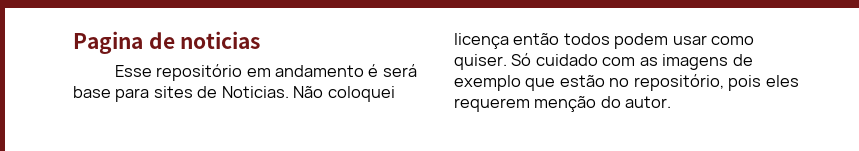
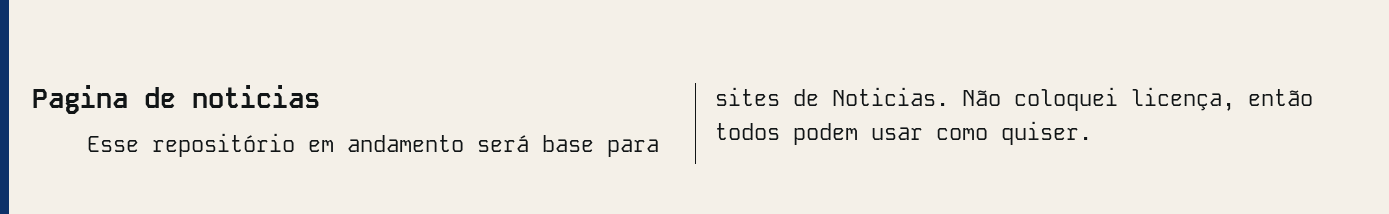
- Esse repositório em andamento é será base para sites de Noticias.
+ Esse repositório em andamento será base para sites de Noticias.
- Não coloquei licença então todos podem usar como quiser. Só cuidado com as imagens de exemplo que estão no repositório, pois eles requerem menção do autor.
+ Não coloquei licença, então todos podem usar como quiser.

